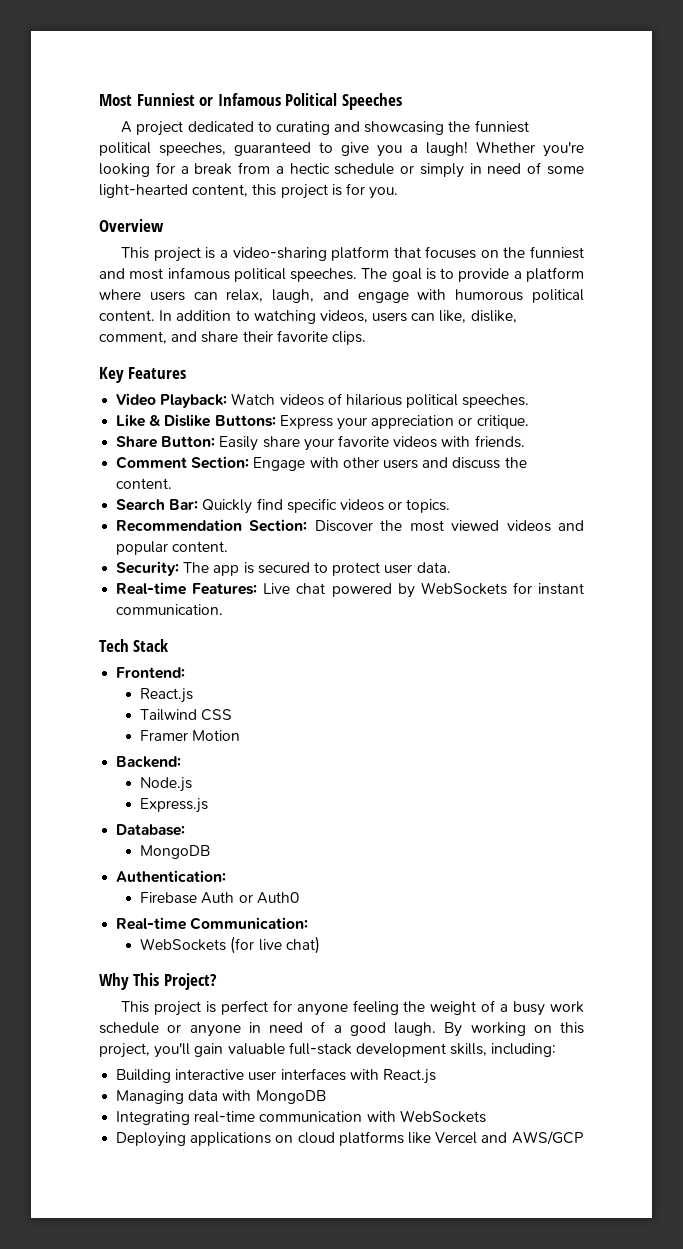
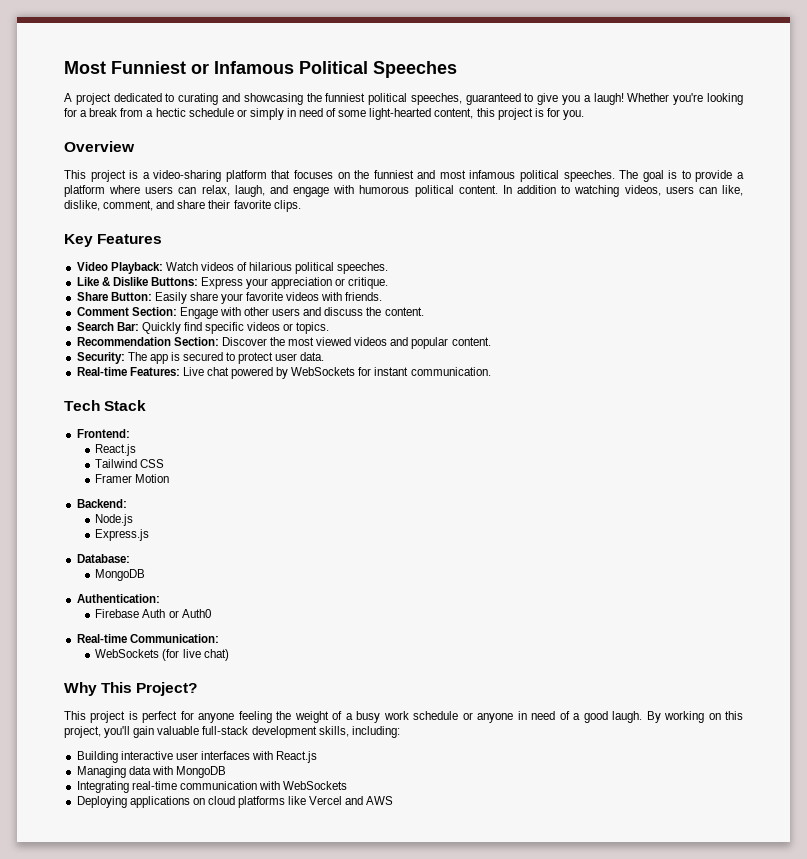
- Deploying applications on cloud platforms like Vercel and AWS/GCP
+ Deploying applications on cloud platforms like Vercel and AWS

